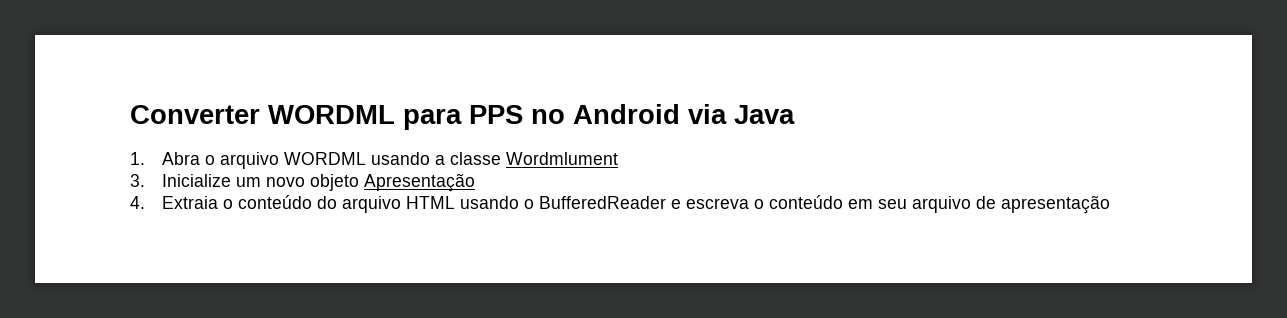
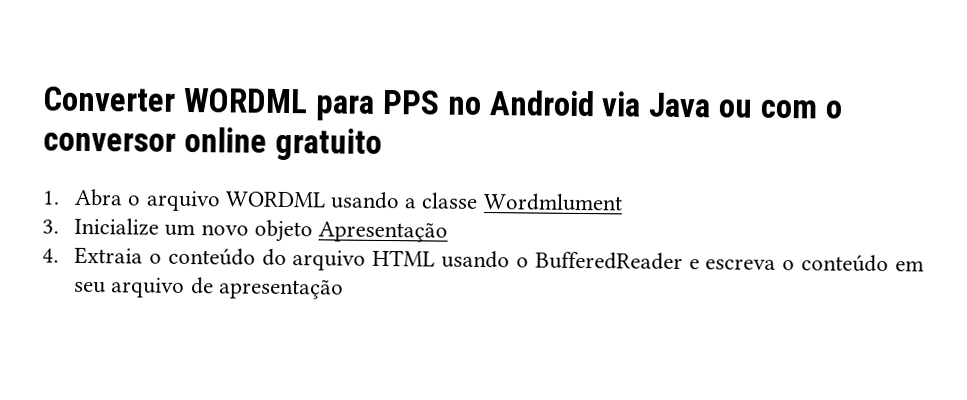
- Converter WORDML para PPS no Android via Java
+ Converter WORDML para PPS no Android via Java ou com o conversor online gratuito

